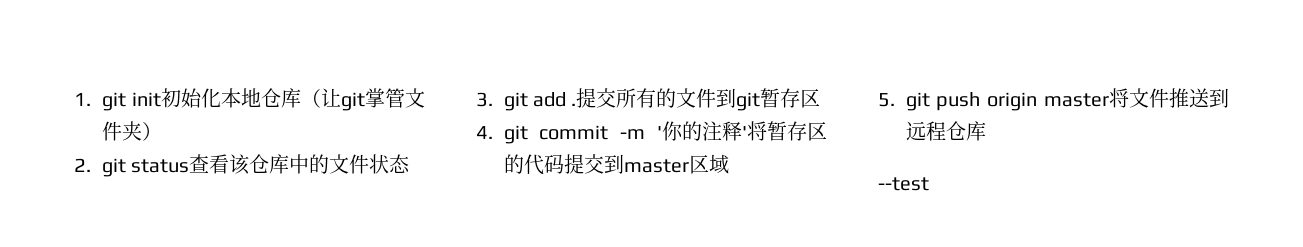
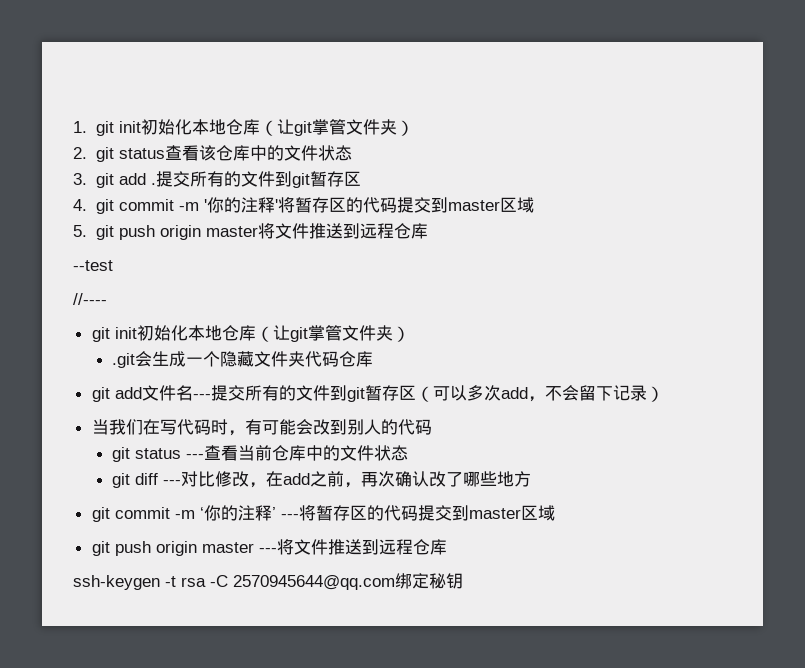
+ //----
+ git init初始化本地仓库（让git掌管文件夹）
+ .git会生成一个隐藏文件夹代码仓库
+ git add文件名---提交所有的文件到git暂存区（可以多次add，不会留下记录）
+ 当我们在写代码时，有可能会改到别人的代码
+ git status ---查看当前仓库中的文件状态
+ git diff ---对比修改，在add之前，再次确认改了哪些地方
+ git commit -m ‘你的注释’ ---将暂存区的代码提交到master区域
+ git push origin master ---将文件推送到远程仓库
+ ssh-keygen -t rsa -C 2570945644@qq.com绑定秘钥

